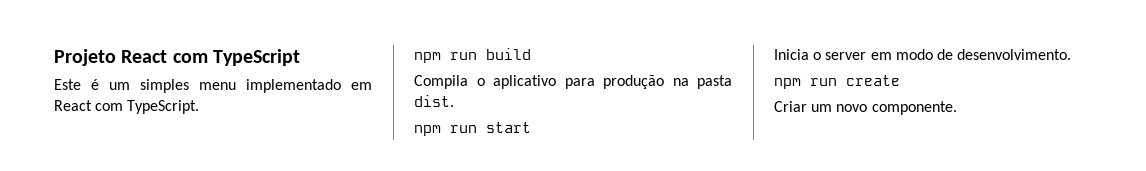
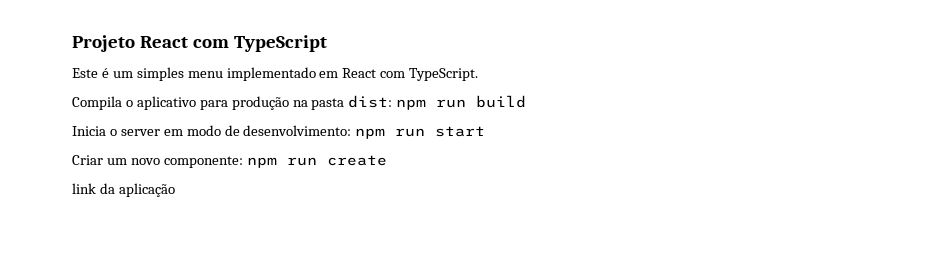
- npm run build
- Compila o aplicativo para produção na pasta dist.
- npm run start
+ Compila o aplicativo para produção na pasta dist: npm run build
- Inicia o server em modo de desenvolvimento.
- npm run create
+ Inicia o server em modo de desenvolvimento: npm run start
+ Criar um novo componente: npm run create
- Criar um novo componente.
+ link da aplicação

